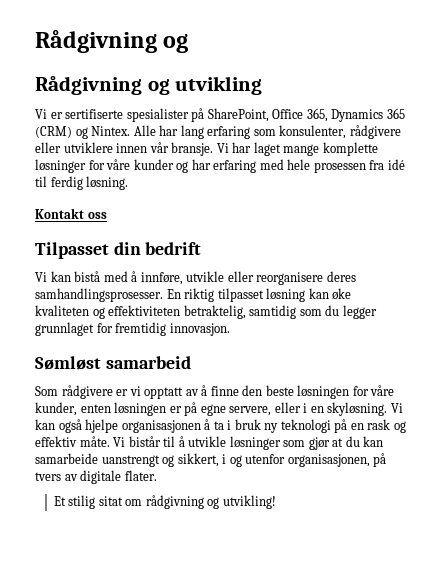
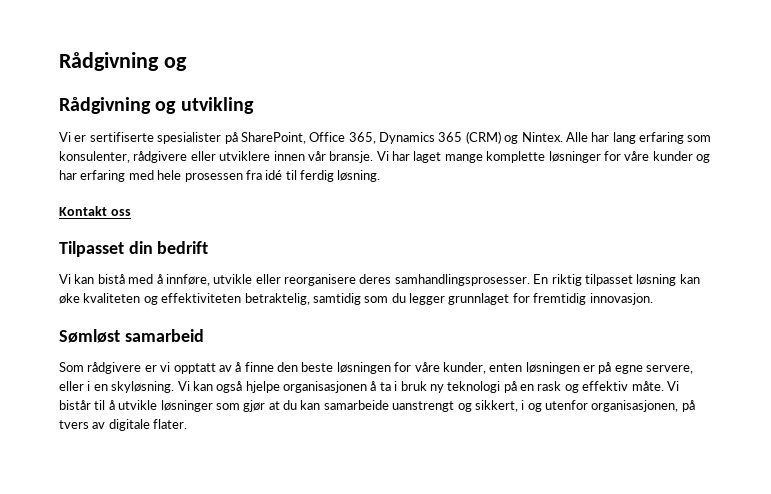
- Et stilig sitat om rådgivning og utvikling!

